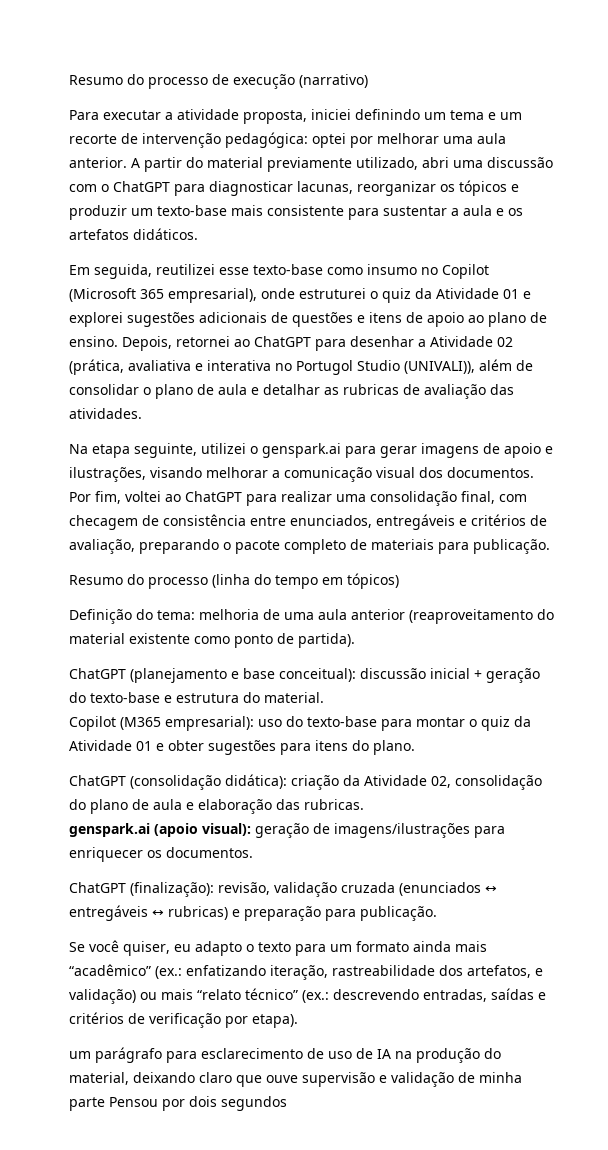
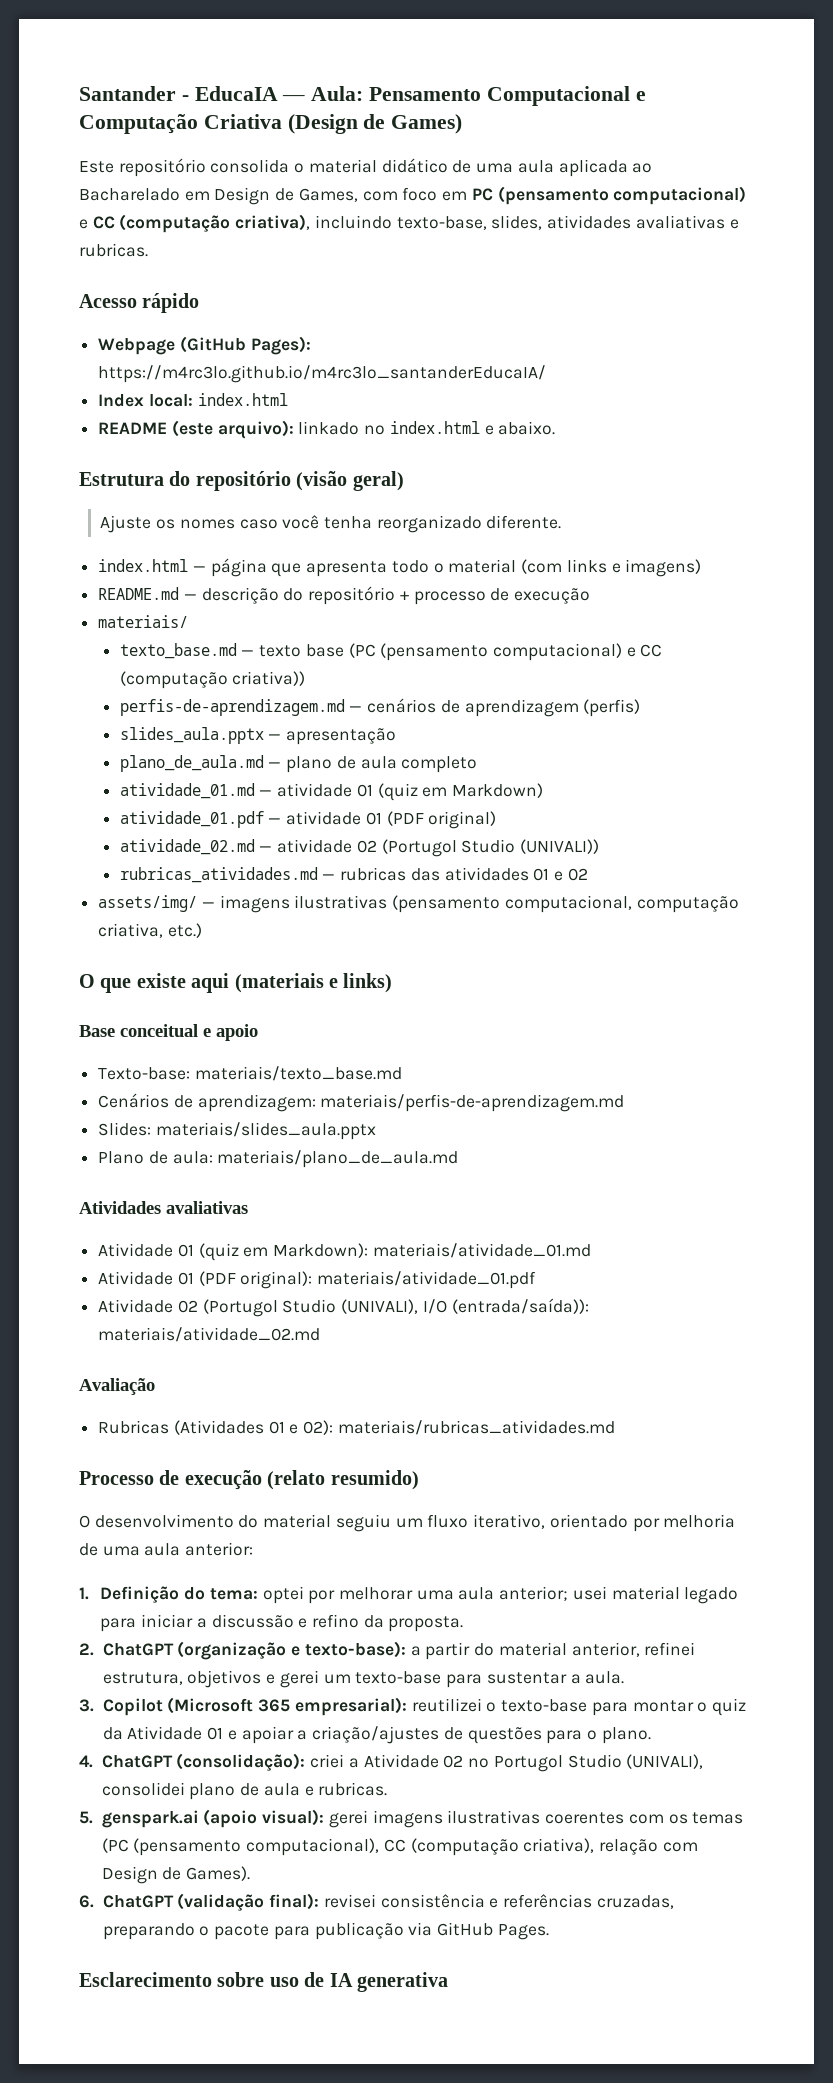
- Resumo do processo de execução (narrativo)
- Para executar a atividade proposta, iniciei definindo um tema e um recorte de intervenção pedagógica: optei por melhorar uma aula anterior. A partir do material previamente utilizado, abri uma discussão com o ChatGPT para diagnosticar lacunas, reorganizar os tópicos e produzir um texto-base mais consistente para sustentar a aula e os artefatos didáticos.
- Em seguida, reutilizei esse texto-base como insumo no Copilot (Microsoft 365 empresarial), onde estruturei o quiz da Atividade 01 e explorei sugestões adicionais de questões e itens de apoio ao plano de ensino. Depois, retornei ao ChatGPT para desenhar a Atividade 02 (prática, avaliativa e interativa no Portugol Studio (UNIVALI)), além de consolidar o plano de aula e detalhar as rubricas de avaliação das atividades.
- Na etapa seguinte, utilizei o genspark.ai para gerar imagens de apoio e ilustrações, visando melhorar a comunicação visual dos documentos. Por fim, voltei ao ChatGPT para realizar uma consolidação final, com checagem de consistência entre enunciados, entregáveis e critérios de avaliação, preparando o pacote completo de materiais para publicação.
- Resumo do processo (linha do tempo em tópicos)
- Definição do tema: melhoria de uma aula anterior (reaproveitamento do material existente como ponto de partida).
- ChatGPT (planejamento e base conceitual): discussão inicial + geração do texto-base e estrutura do material.
- Copilot (M365 empresarial): uso do texto-base para montar o quiz da Atividade 01 e obter sugestões para itens do plano.
- ChatGPT (consolidação didática): criação da Atividade 02, consolidação do plano de aula e elaboração das rubricas.
- genspark.ai (apoio visual): geração de imagens/ilustrações para enriquecer os documentos.
- ChatGPT (finalização): revisão, validação cruzada (enunciados ↔ entregáveis ↔ rubricas) e preparação para publicação.
- Se você quiser, eu adapto o texto para um formato ainda mais “acadêmico” (ex.: enfatizando iteração, rastreabilidade dos artefatos, e validação) ou mais “relato técnico” (ex.: descrevendo entradas, saídas e critérios de verificação por etapa).
- um parágrafo para esclarecimento de uso de IA na produção do material, deixando claro que ouve supervisão e validação de minha parte Pensou por dois segundos
+ Santander - EducaIA — Aula: Pensamento Computacional e Computação Criativa (Design de Games)
+ Este repositório consolida o material didático de uma aula aplicada ao Bacharelado em Design de Games, com foco em PC (pensamento computacional) e CC (computação criativa), incluindo texto-base, slides, atividades avaliativas e rubricas.
+ Acesso rápido
+ Webpage (GitHub Pages): https://m4rc3lo.github.io/m4rc3lo_santanderEducaIA/
+ Index local: index.html
+ README (este arquivo): linkado no index.html e abaixo.
+ Estrutura do repositório (visão geral)
+ Ajuste os nomes caso você tenha reorganizado diferente.
+ index.html — página que apresenta todo o material (com links e imagens)
+ README.md — descrição do repositório + processo de execução
+ materiais/
+ texto_base.md — texto base (PC (pensamento computacional) e CC (computação criativa))
+ perfis-de-aprendizagem.md — cenários de aprendizagem (perfis)
+ slides_aula.pptx — apresentação
+ plano_de_aula.md — plano de aula completo
+ atividade_01.md — atividade 01 (quiz em Markdown)
+ atividade_01.pdf — atividade 01 (PDF original)
+ atividade_02.md — atividade 02 (Portugol Studio (UNIVALI))
+ rubricas_atividades.md — rubricas das atividades 01 e 02
+ assets/img/ — imagens ilustrativas (pensamento computacional, computação criativa, etc.)
+ O que existe aqui (materiais e links)
+ Base conceitual e apoio
+ Texto-base: materiais/texto_base.md
+ Cenários de aprendizagem: materiais/perfis-de-aprendizagem.md
+ Slides: materiais/slides_aula.pptx
+ Plano de aula: materiais/plano_de_aula.md
+ Atividades avaliativas
+ Atividade 01 (quiz em Markdown): materiais/atividade_01.md
+ Atividade 01 (PDF original): materiais/atividade_01.pdf
+ Atividade 02 (Portugol Studio (UNIVALI), I/O (entrada/saída)): materiais/atividade_02.md
+ Avaliação
+ Rubricas (Atividades 01 e 02): materiais/rubricas_atividades.md
+ Processo de execução (relato resumido)
+ O desenvolvimento do material seguiu um fluxo iterativo, orientado por melhoria de uma aula anterior:
+ 1. Definição do tema: optei por melhorar uma aula anterior; usei material legado para iniciar a discussão e refino da proposta.
+ 2. ChatGPT (organização e texto-base): a partir do material anterior, refinei estrutura, objetivos e gerei um texto-base para sustentar a aula.
+ 3. Copilot (Microsoft 365 empresarial): reutilizei o texto-base para montar o quiz da Atividade 01 e apoiar a criação/ajustes de questões para o plano.
+ 4. ChatGPT (consolidação): criei a Atividade 02 no Portugol Studio (UNIVALI), consolidei plano de aula e rubricas.
+ 5. genspark.ai (apoio visual): gerei imagens ilustrativas coerentes com os temas (PC (pensamento computacional), CC (computação criativa), relação com Design de Games).
+ 6. ChatGPT (validação final): revisei consistência e referências cruzadas, preparando o pacote para publicação via GitHub Pages.
+ Esclarecimento sobre uso de IA generativa

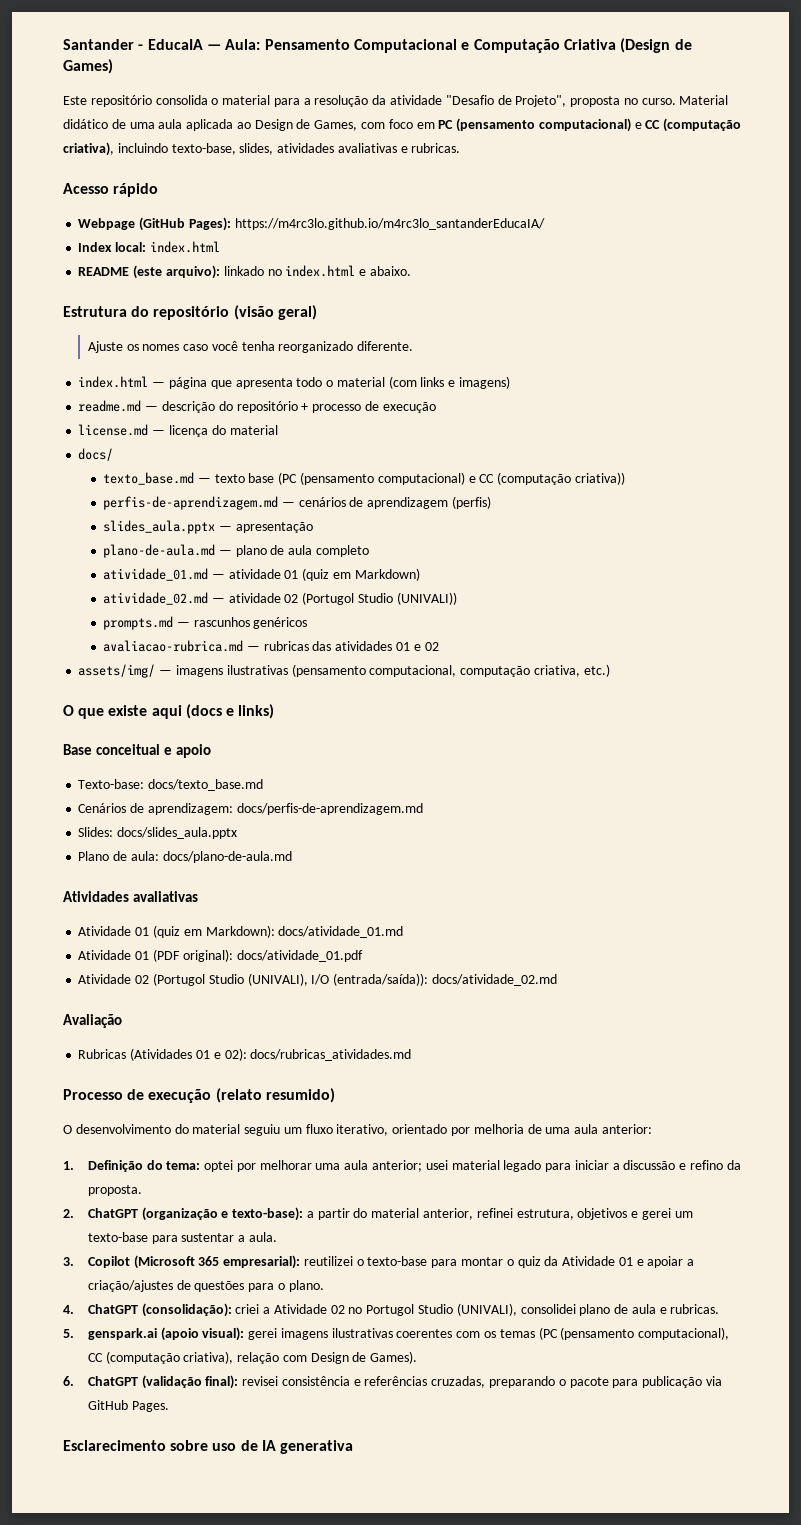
- Este repositório consolida o material didático de uma aula aplicada ao Bacharelado em Design de Games, com foco em PC (pensamento computacional) e CC (computação criativa), incluindo texto-base, slides, atividades avaliativas e rubricas.
+ Este repositório consolida o material para a resolução da atividade "Desafio de Projeto", proposta no curso. Material didático de uma aula aplicada ao Design de Games, com foco em PC (pensamento computacional) e CC (computação criativa), incluindo texto-base, slides, atividades avaliativas e rubricas.
- README.md — descrição do repositório + processo de execução
+ readme.md — descrição do repositório + processo de execução
- materiais/
+ license.md — licença do material
+ docs/
- plano_de_aula.md — plano de aula completo
+ plano-de-aula.md — plano de aula completo
- atividade_01.pdf — atividade 01 (PDF original)
- rubricas_atividades.md — rubricas das atividades 01 e 02
+ prompts.md — rascunhos genéricos
+ avaliacao-rubrica.md — rubricas das atividades 01 e 02
- O que existe aqui (materiais e links)
+ O que existe aqui (docs e links)
- Texto-base: materiais/texto_base.md
+ Texto-base: docs/texto_base.md
- Cenários de aprendizagem: materiais/perfis-de-aprendizagem.md
+ Cenários de aprendizagem: docs/perfis-de-aprendizagem.md
- Slides: materiais/slides_aula.pptx
+ Slides: docs/slides_aula.pptx
- Plano de aula: materiais/plano_de_aula.md
+ Plano de aula: docs/plano-de-aula.md
- Atividade 01 (quiz em Markdown): materiais/atividade_01.md
+ Atividade 01 (quiz em Markdown): docs/atividade_01.md
- Atividade 01 (PDF original): materiais/atividade_01.pdf
+ Atividade 01 (PDF original): docs/atividade_01.pdf
- Atividade 02 (Portugol Studio (UNIVALI), I/O (entrada/saída)): materiais/atividade_02.md
+ Atividade 02 (Portugol Studio (UNIVALI), I/O (entrada/saída)): docs/atividade_02.md
- Rubricas (Atividades 01 e 02): materiais/rubricas_atividades.md
+ Rubricas (Atividades 01 e 02): docs/rubricas_atividades.md

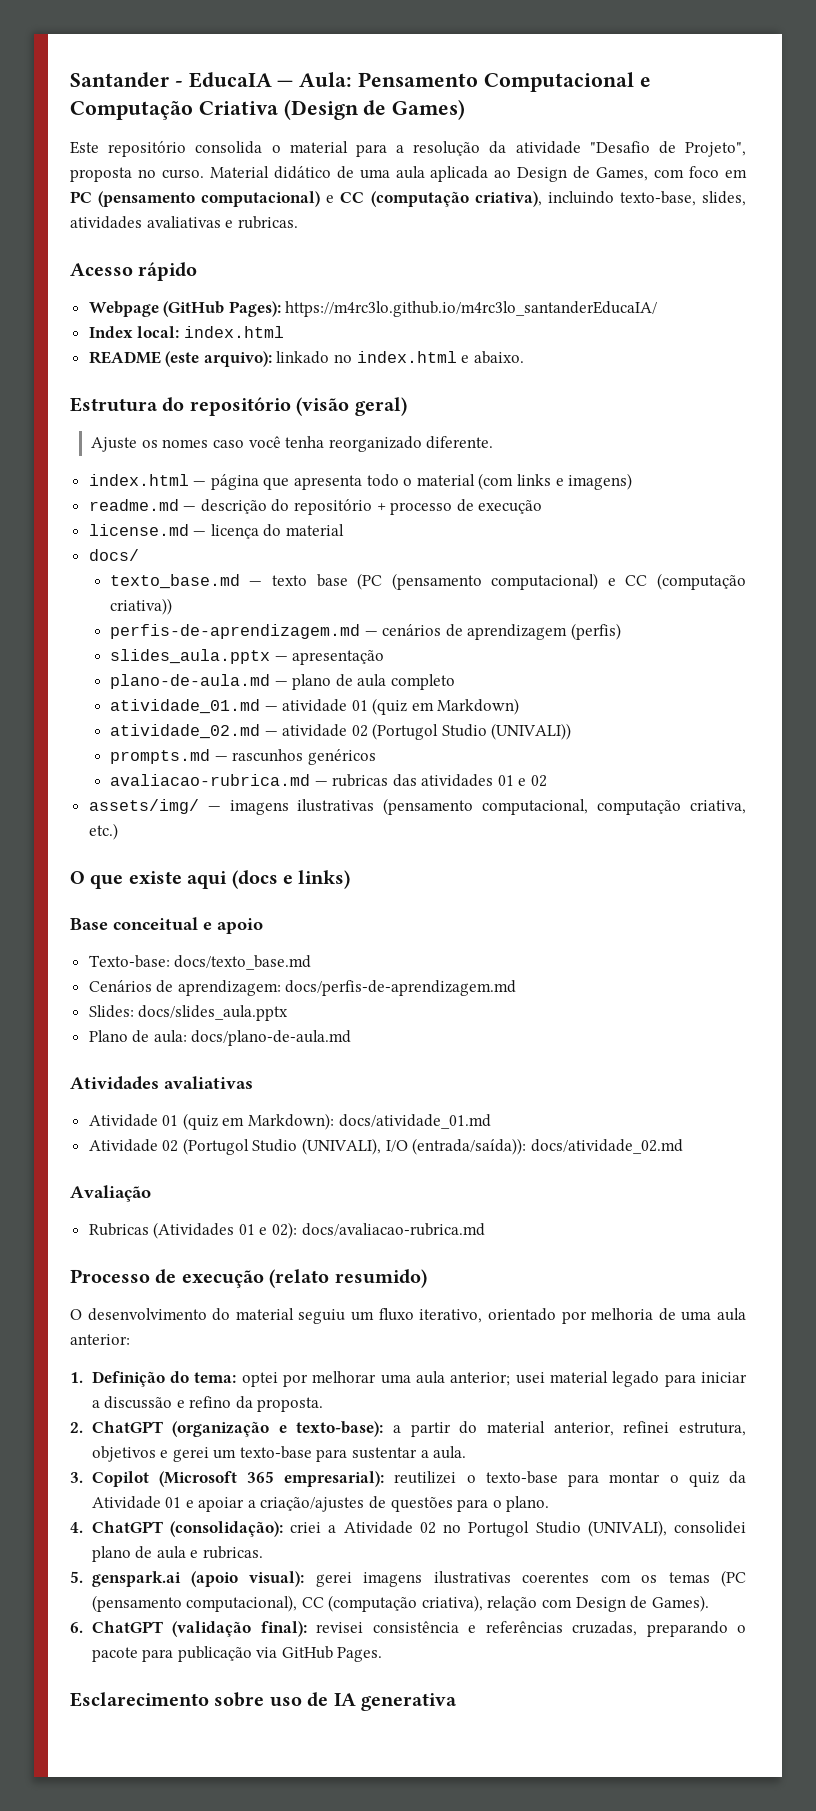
- Atividade 01 (PDF original): docs/atividade_01.pdf
- Rubricas (Atividades 01 e 02): docs/rubricas_atividades.md
+ Rubricas (Atividades 01 e 02): docs/avaliacao-rubrica.md

